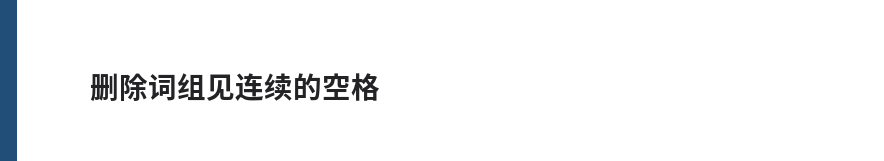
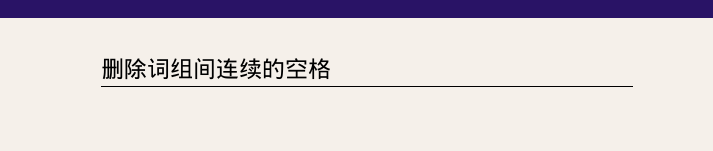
- 删除词组见连续的空格
+ 删除词组间连续的空格

